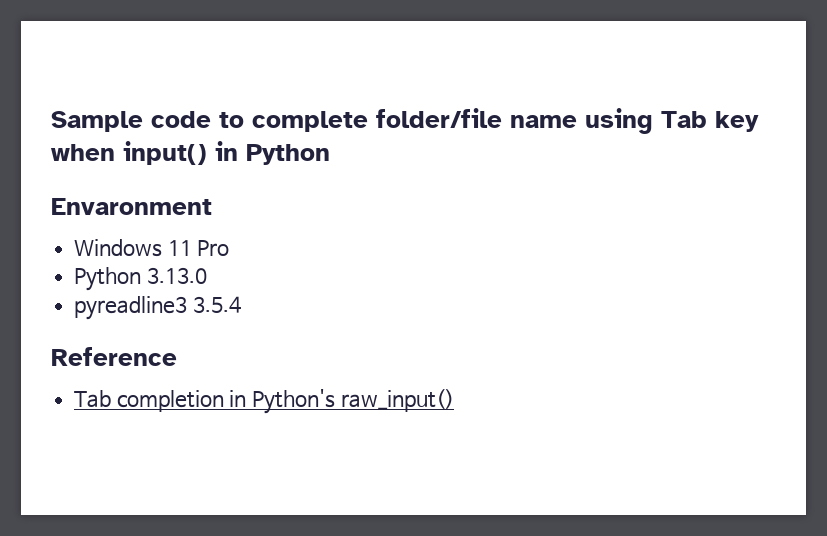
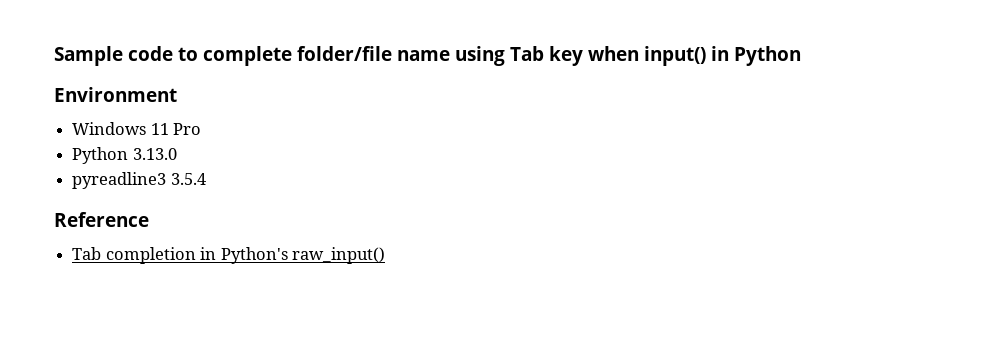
- Envaronment
+ Environment

